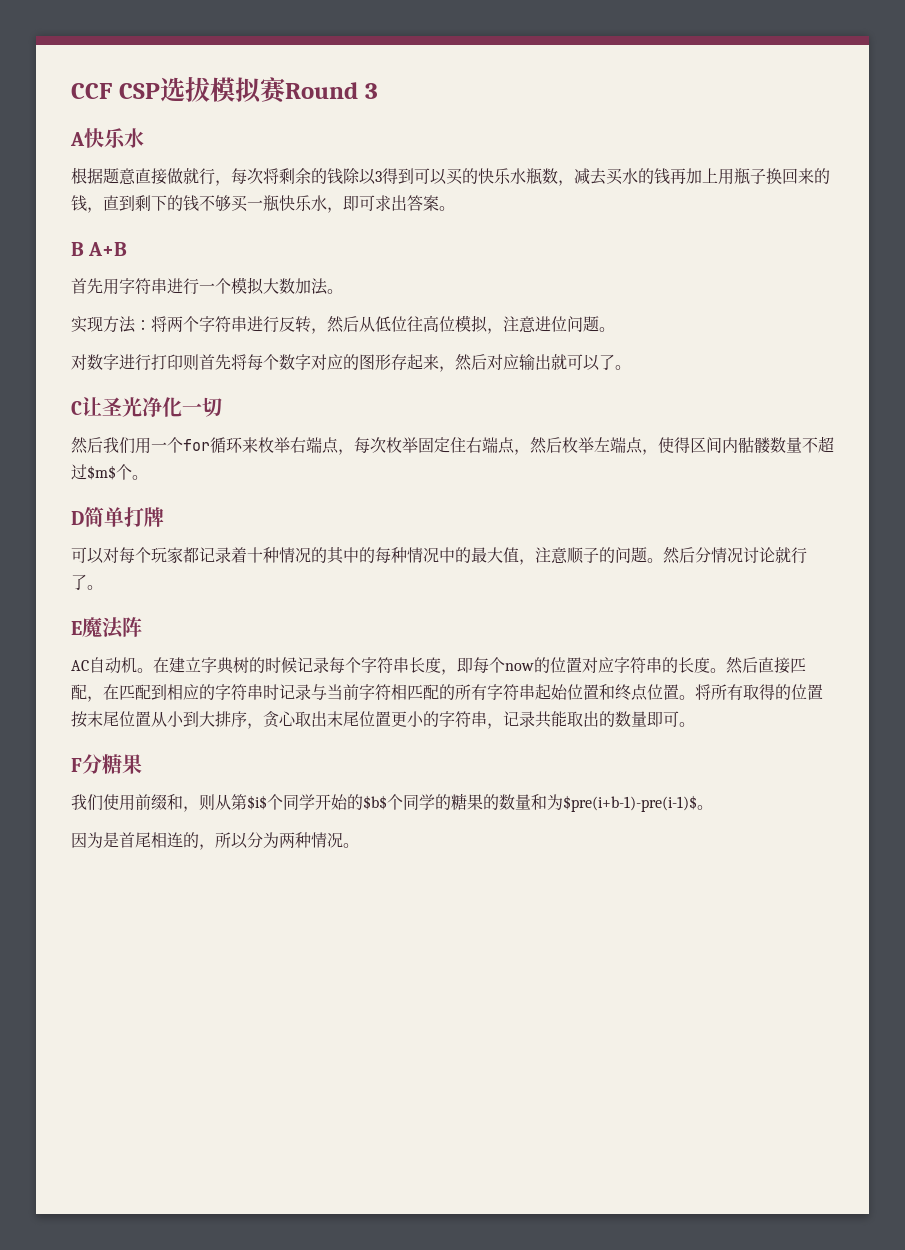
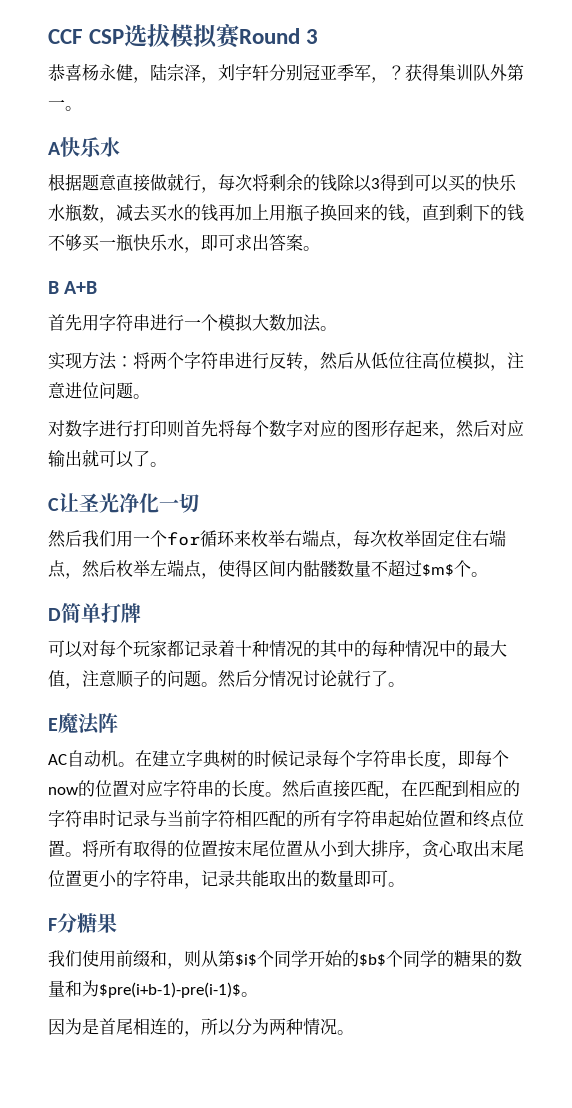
+ 恭喜杨永健，陆宗泽，刘宇轩分别冠亚季军，？获得集训队外第一。

